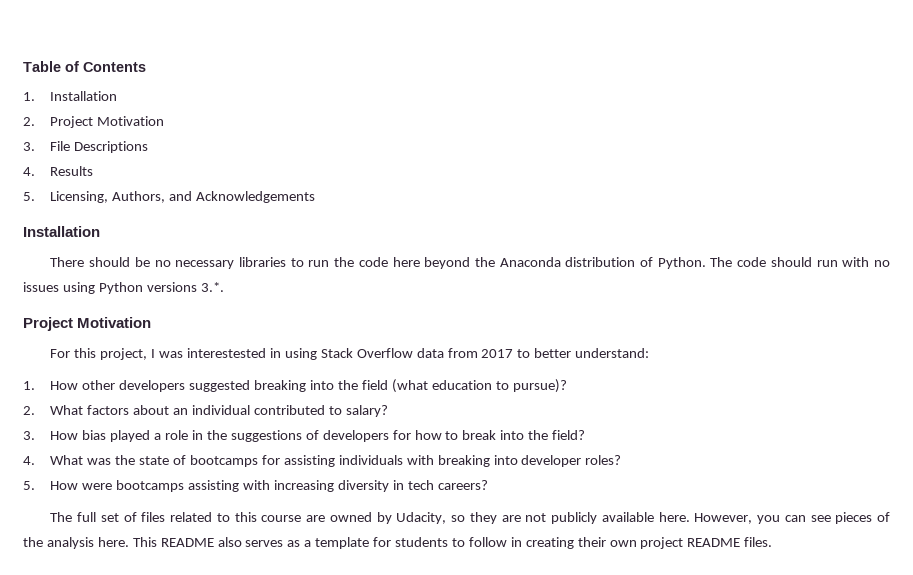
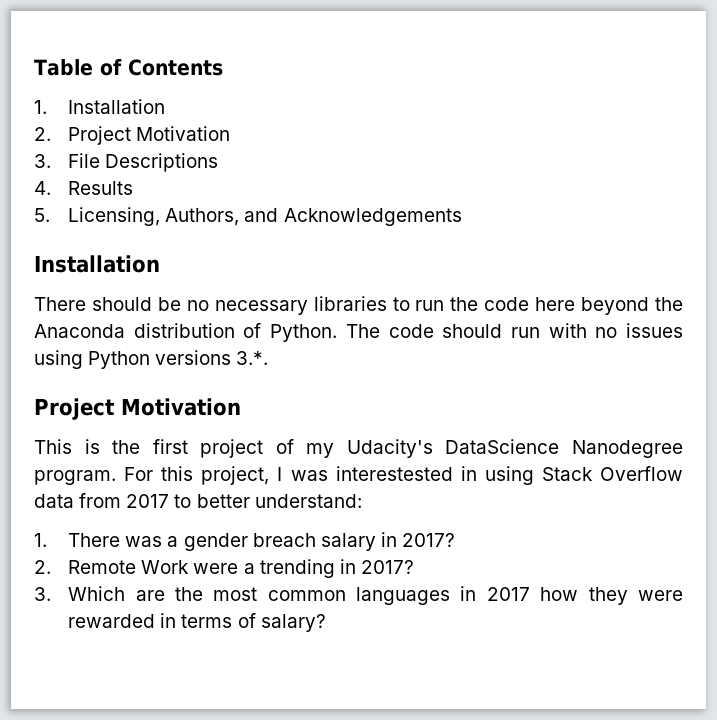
+ This is the first project of my Udacity's DataScience Nanodegree program.
- 1. How other developers suggested breaking into the field (what education to pursue)?
- 2. What factors about an individual contributed to salary?
- 3. How bias played a role in the suggestions of developers for how to break into the field?
- 4. What was the state of bootcamps for assisting individuals with breaking into developer roles?
- 5. How were bootcamps assisting with increasing diversity in tech careers?
- The full set of files related to this course are owned by Udacity, so they are not publicly available here. However, you can see pieces of the analysis here. This README also serves as a template for students to follow in creating their own project README files.
+ 1. There was a gender breach salary in 2017?
+ 2. Remote Work were a trending in 2017?
+ 3. Which are the most common languages in 2017 how they were rewarded in terms of salary?

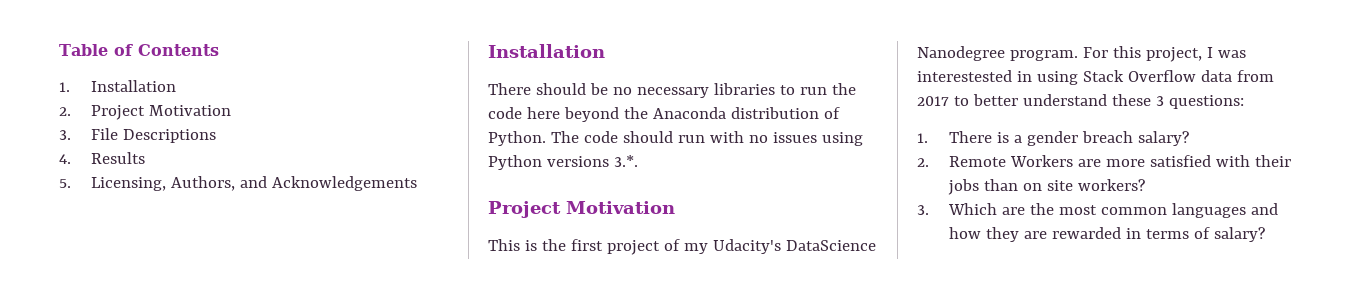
- For this project, I was interestested in using Stack Overflow data from 2017 to better understand:
+ For this project, I was interestested in using Stack Overflow data from 2017 to better understand these 3 questions:
- 1. There was a gender breach salary in 2017?
+ 1. There is a gender breach salary?
- 2. Remote Work were a trending in 2017?
+ 2. Remote Workers are more satisfied with their jobs than on site workers?
- 3. Which are the most common languages in 2017 how they were rewarded in terms of salary?
+ 3. Which are the most common languages and how they are rewarded in terms of salary?

